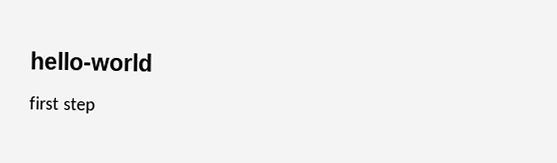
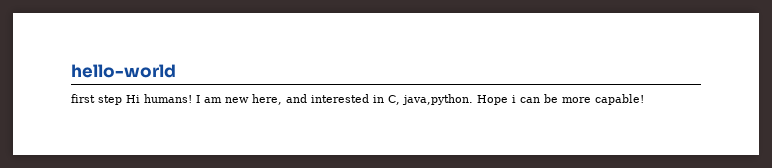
- first step
+ first step Hi humans! I am new here, and interested in C, java,python. Hope i can be more capable!

